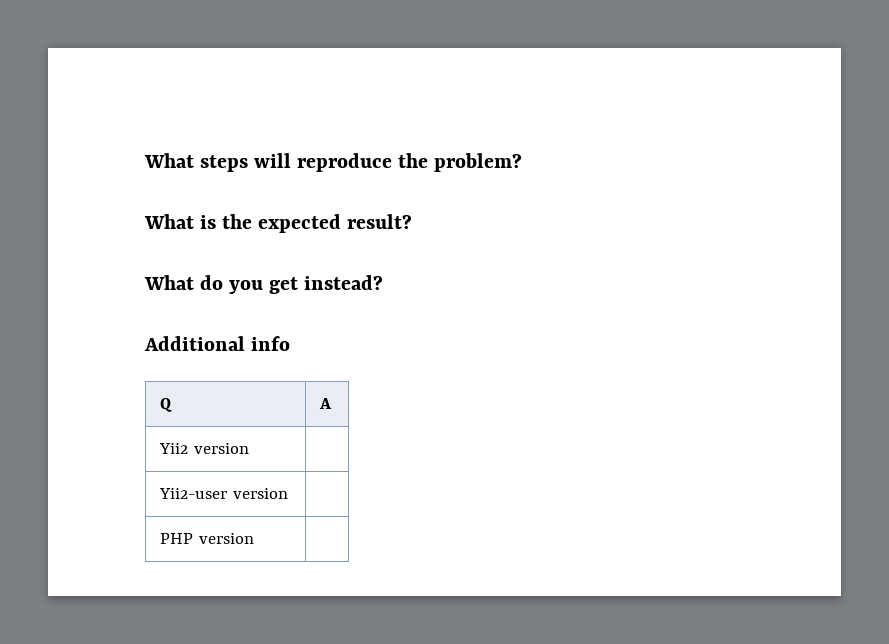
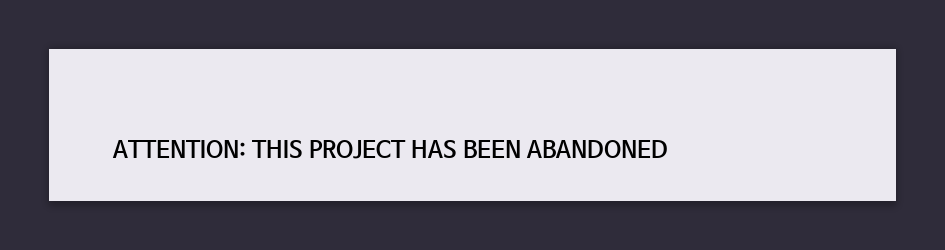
- What steps will reproduce the problem?
- What is the expected result?
- What do you get instead?
- Additional info
- Q | A
- Yii2 version |
- Yii2-user version |
- PHP version |
+ ATTENTION: THIS PROJECT HAS BEEN ABANDONED

